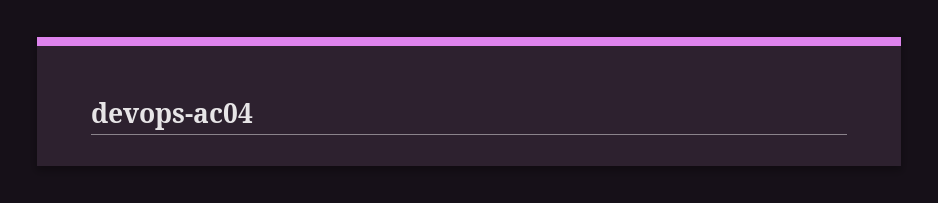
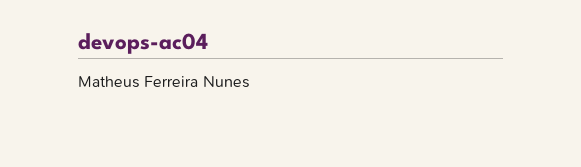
+ Matheus Ferreira Nunes

